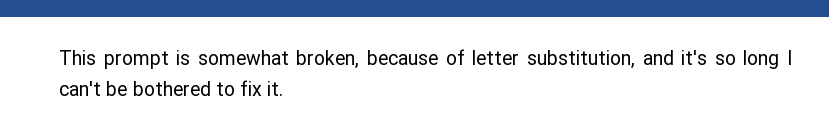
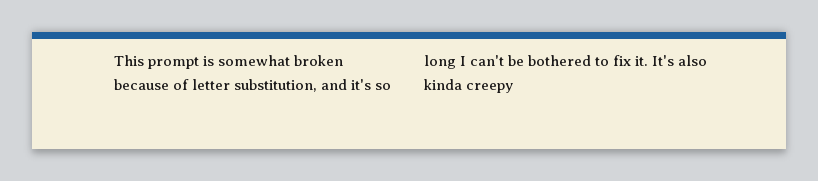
- This prompt is somewhat broken, because of letter substitution, and it's so long I can't be bothered to fix it.
+ This prompt is somewhat broken because of letter substitution, and it's so long I can't be bothered to fix it.
+ It's also kinda creepy

